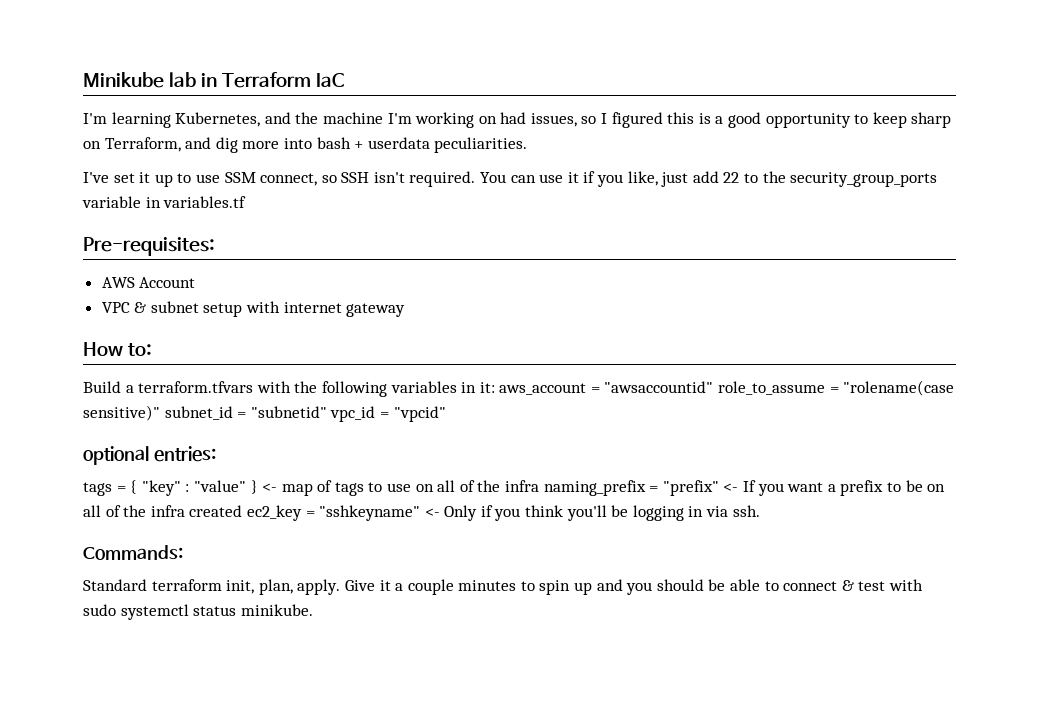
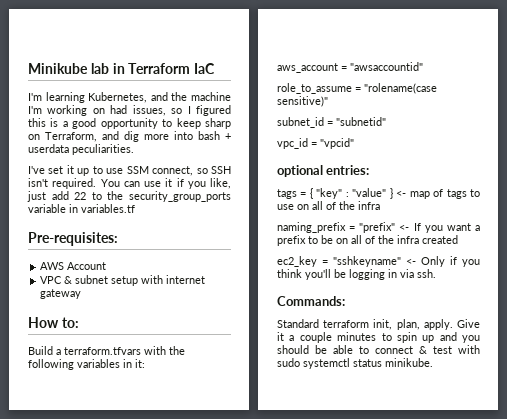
- Build a terraform.tfvars with the following variables in it: aws_account = "awsaccountid" role_to_assume = "rolename(case sensitive)" subnet_id = "subnetid" vpc_id = "vpcid"
+ Build a terraform.tfvars with the following variables in it:
+ aws_account = "awsaccountid"
+ role_to_assume = "rolename(case sensitive)"
+ subnet_id = "subnetid"
+ vpc_id = "vpcid"
- tags = { "key" : "value" } <- map of tags to use on all of the infra naming_prefix = "prefix" <- If you want a prefix to be on all of the infra created ec2_key = "sshkeyname" <- Only if you think you'll be logging in via ssh.
+ tags = { "key" : "value" } <- map of tags to use on all of the infra
+ naming_prefix = "prefix" <- If you want a prefix to be on all of the infra created
+ ec2_key = "sshkeyname" <- Only if you think you'll be logging in via ssh.

